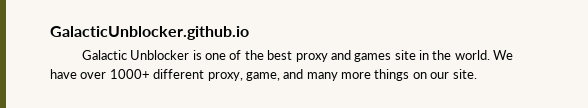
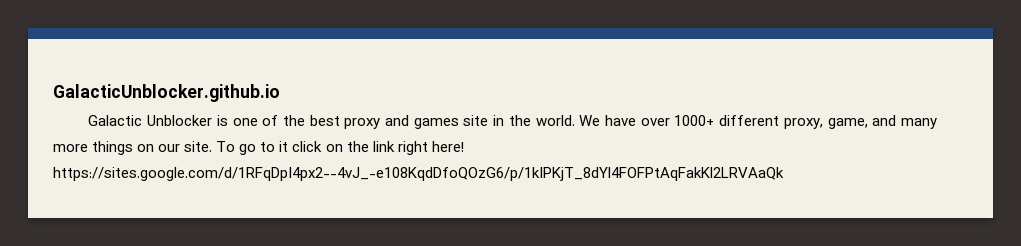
+ To go to it click on the link right here! https://sites.google.com/d/1RFqDpI4px2--4vJ_-e108KqdDfoQOzG6/p/1kIPKjT_8dYl4FOFPtAqFakKl2LRVAaQk

